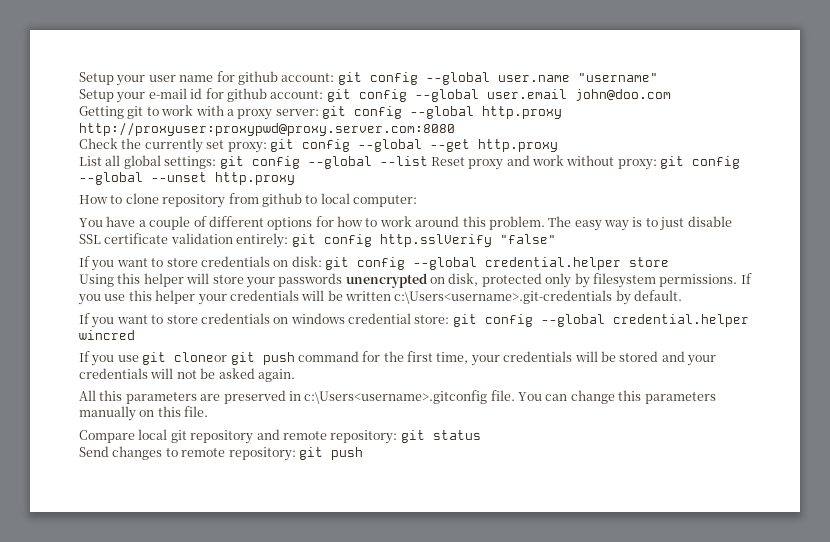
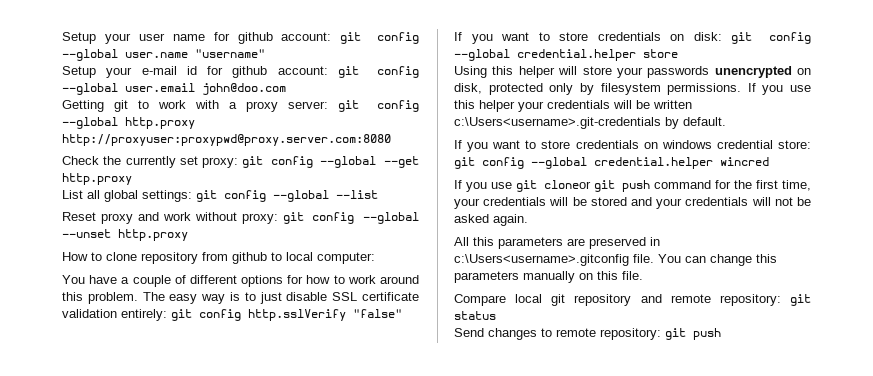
- List all global settings: git config --global --list Reset proxy and work without proxy: git config --global --unset http.proxy
+ List all global settings: git config --global --list
+ Reset proxy and work without proxy: git config --global --unset http.proxy

